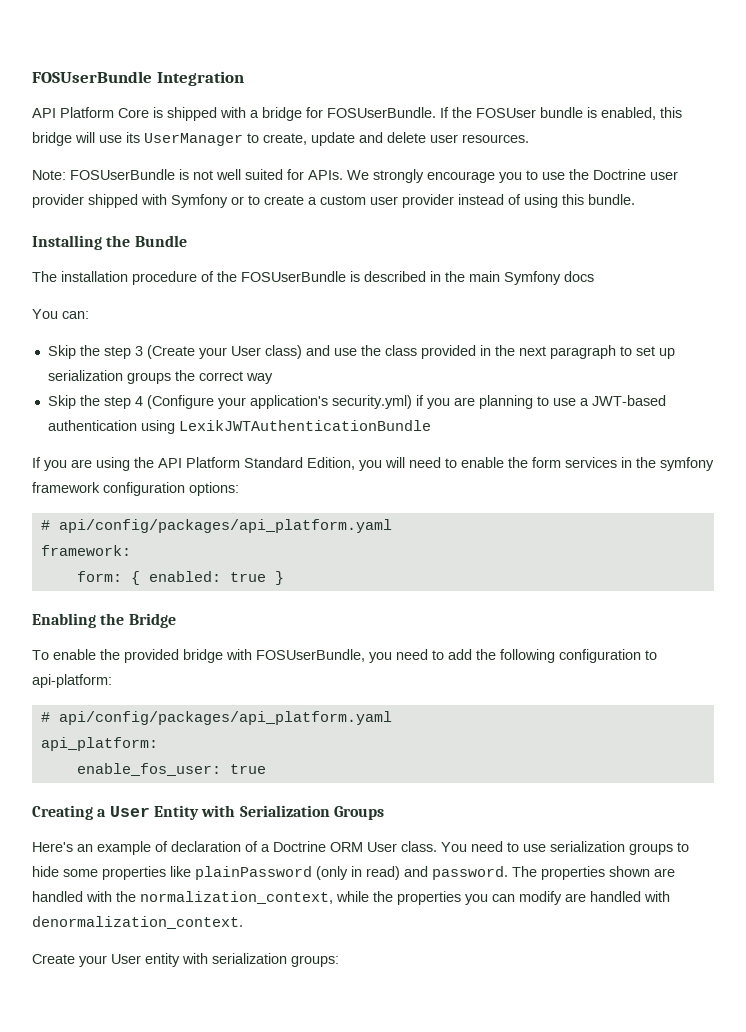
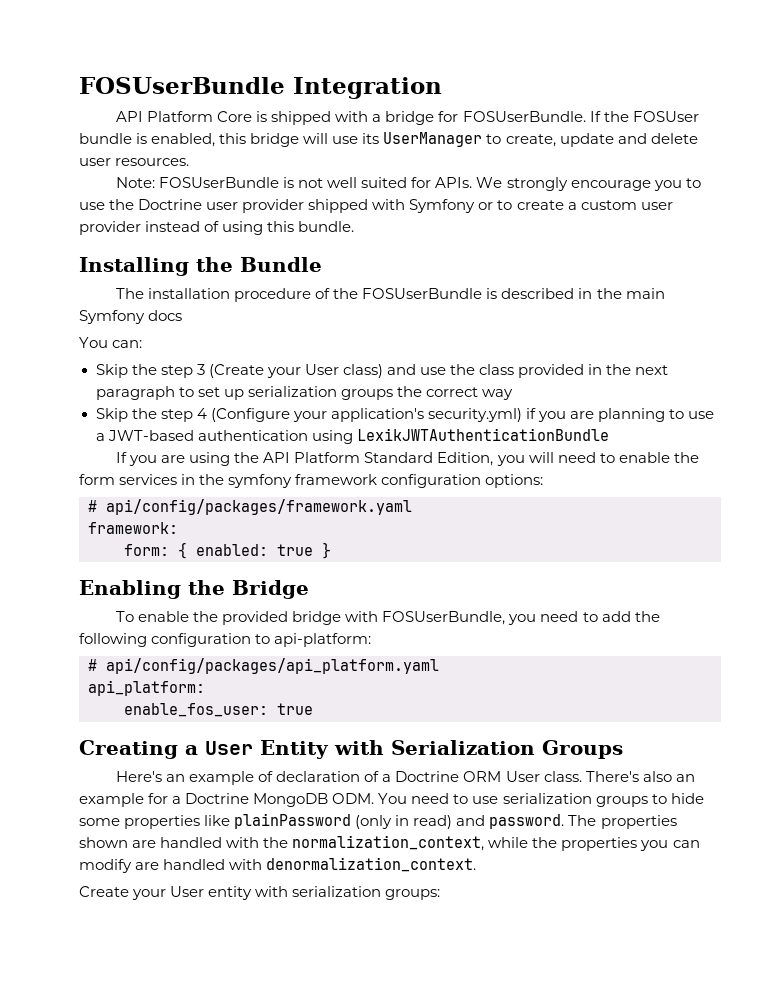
  If you are using the API Platform Standard Edition, you will need to enable the form services in the symfony framework configuration options:
- # api/config/packages/api_platform.yaml
+ # api/config/packages/framework.yaml
- You need to use serialization groups to hide some properties like plainPassword (only in read) and password.
+ There's also an example for a Doctrine MongoDB ODM. You need to use serialization groups to hide some properties like plainPassword (only in read) and password.

